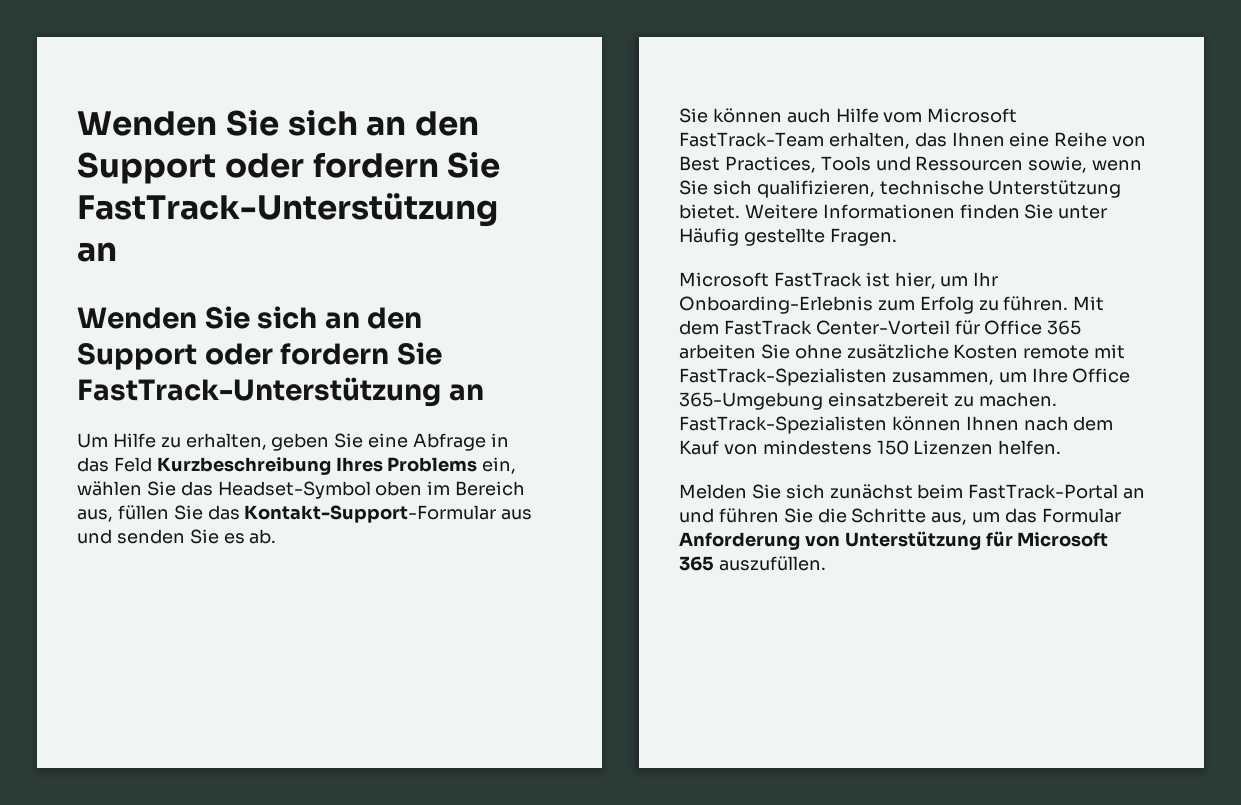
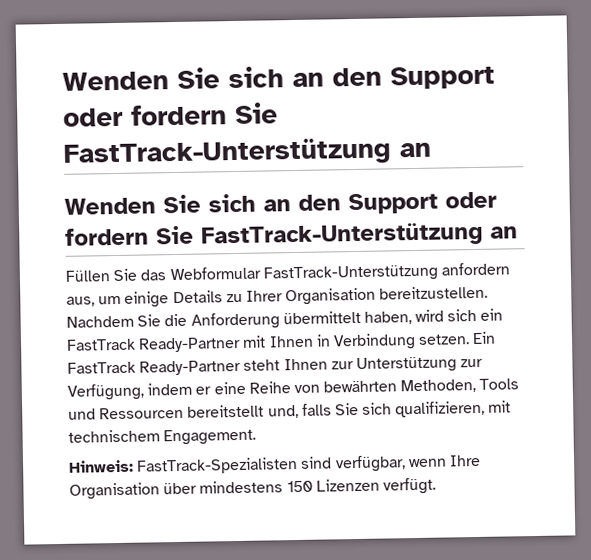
- Um Hilfe zu erhalten, geben Sie eine Abfrage in das Feld Kurzbeschreibung Ihres Problems ein, wählen Sie das Headset-Symbol oben im Bereich aus, füllen Sie das Kontakt-Support-Formular aus und senden Sie es ab.
- Sie können auch Hilfe vom Microsoft FastTrack-Team erhalten, das Ihnen eine Reihe von Best Practices, Tools und Ressourcen sowie, wenn Sie sich qualifizieren, technische Unterstützung bietet. Weitere Informationen finden Sie unter Häufig gestellte Fragen.
- Microsoft FastTrack ist hier, um Ihr Onboarding-Erlebnis zum Erfolg zu führen. Mit dem FastTrack Center-Vorteil für Office 365 arbeiten Sie ohne zusätzliche Kosten remote mit FastTrack-Spezialisten zusammen, um Ihre Office 365-Umgebung einsatzbereit zu machen. FastTrack-Spezialisten können Ihnen nach dem Kauf von mindestens 150 Lizenzen helfen.
- Melden Sie sich zunächst beim FastTrack-Portal an und führen Sie die Schritte aus, um das Formular Anforderung von Unterstützung für Microsoft 365 auszufüllen.
+ Füllen Sie das Webformular FastTrack-Unterstützung anfordern aus, um einige Details zu Ihrer Organisation bereitzustellen. Nachdem Sie die Anforderung übermittelt haben, wird sich ein FastTrack Ready-Partner mit Ihnen in Verbindung setzen. Ein FastTrack Ready-Partner steht Ihnen zur Unterstützung zur Verfügung, indem er eine Reihe von bewährten Methoden, Tools und Ressourcen bereitstellt und, falls Sie sich qualifizieren, mit technischem Engagement.
+ Hinweis: FastTrack-Spezialisten sind verfügbar, wenn Ihre Organisation über mindestens 150 Lizenzen verfügt.

